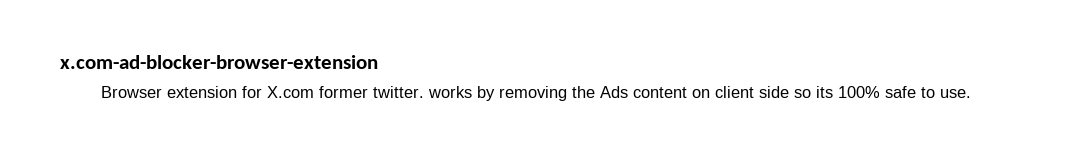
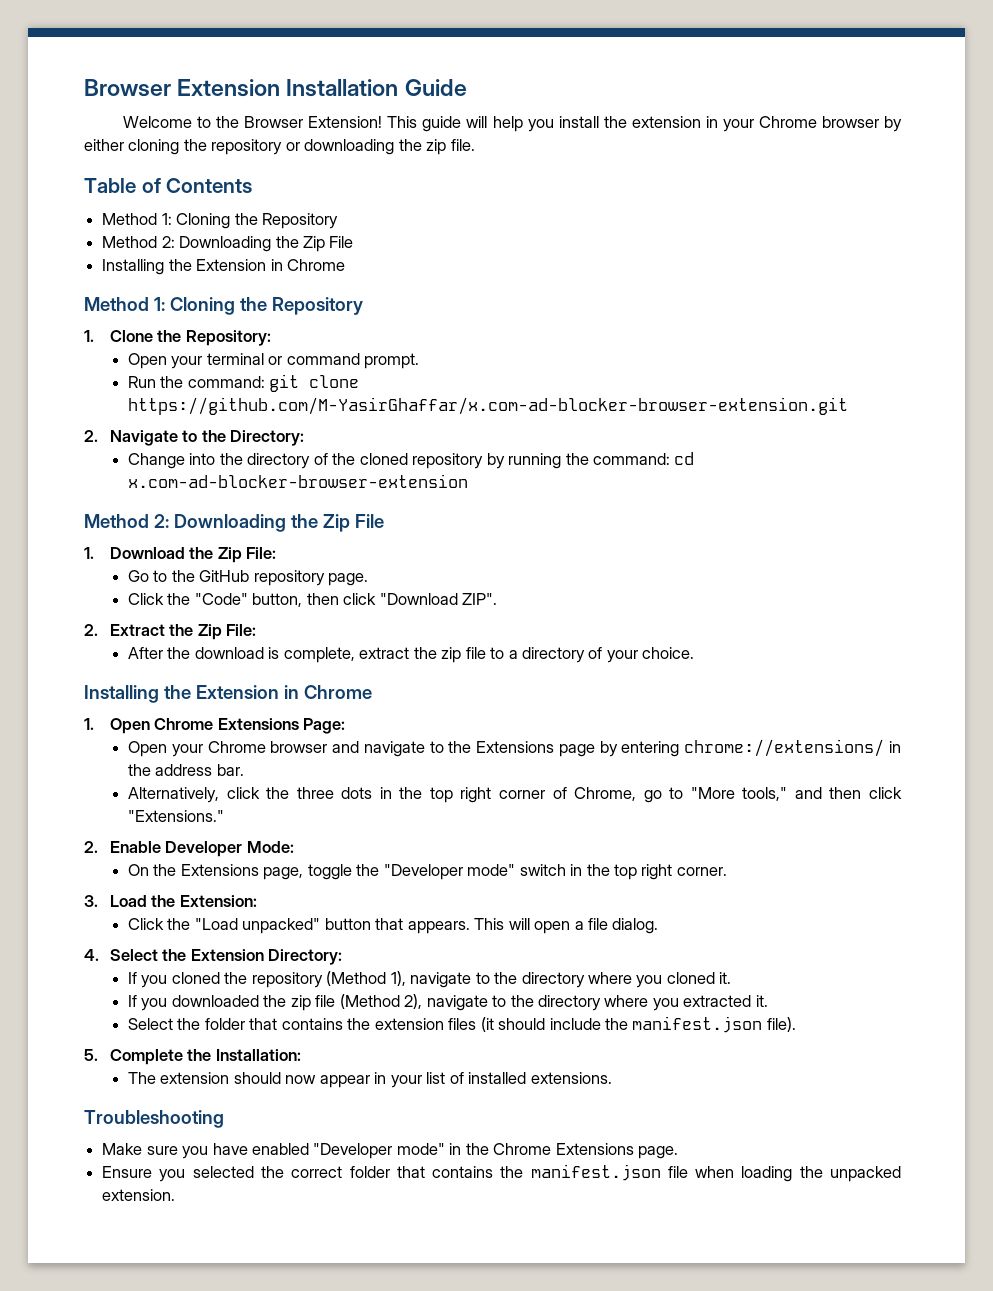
- x.com-ad-blocker-browser-extension
- Browser extension for X.com former twitter. works by removing the Ads content on client side so its 100% safe to use.
+ Browser Extension Installation Guide
+ Welcome to the Browser Extension! This guide will help you install the extension in your Chrome browser by either cloning the repository or downloading the zip file.
+ Table of Contents
+ Method 1: Cloning the Repository
+ Method 2: Downloading the Zip File
+ Installing the Extension in Chrome
+ Method 1: Cloning the Repository
+ 1. Clone the Repository:
+ Open your terminal or command prompt.
+ Run the command: git clone https://github.com/M-YasirGhaffar/x.com-ad-blocker-browser-extension.git
+ 2. Navigate to the Directory:
+ Change into the directory of the cloned repository by running the command: cd x.com-ad-blocker-browser-extension
+ Method 2: Downloading the Zip File
+ 1. Download the Zip File:
+ Go to the GitHub repository page.
+ Click the "Code" button, then click "Download ZIP".
+ 2. Extract the Zip File:
+ After the download is complete, extract the zip file to a directory of your choice.
+ Installing the Extension in Chrome
+ 1. Open Chrome Extensions Page:
+ Open your Chrome browser and navigate to the Extensions page by entering chrome://extensions/ in the address bar.
+ Alternatively, click the three dots in the top right corner of Chrome, go to "More tools," and then click "Extensions."
+ 2. Enable Developer Mode:
+ On the Extensions page, toggle the "Developer mode" switch in the top right corner.
+ 3. Load the Extension:
+ Click the "Load unpacked" button that appears. This will open a file dialog.
+ 4. Select the Extension Directory:
+ If you cloned the repository (Method 1), navigate to the directory where you cloned it.
+ If you downloaded the zip file (Method 2), navigate to the directory where you extracted it.
+ Select the folder that contains the extension files (it should include the manifest.json file).
+ 5. Complete the Installation:
+ The extension should now appear in your list of installed extensions.
+ Troubleshooting
+ Make sure you have enabled "Developer mode" in the Chrome Extensions page.
+ Ensure you selected the correct folder that contains the manifest.json file when loading the unpacked extension.

